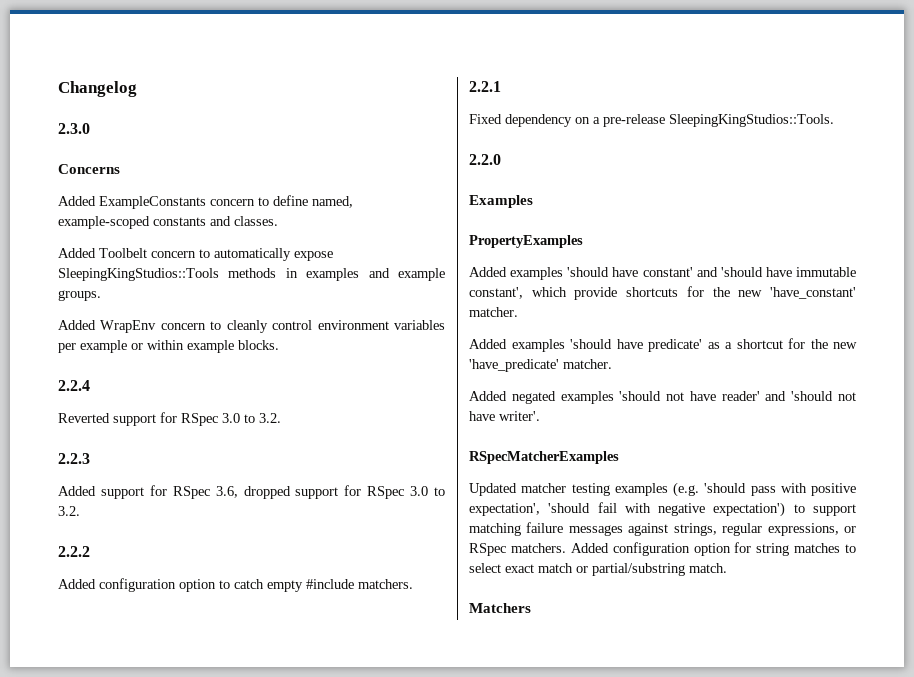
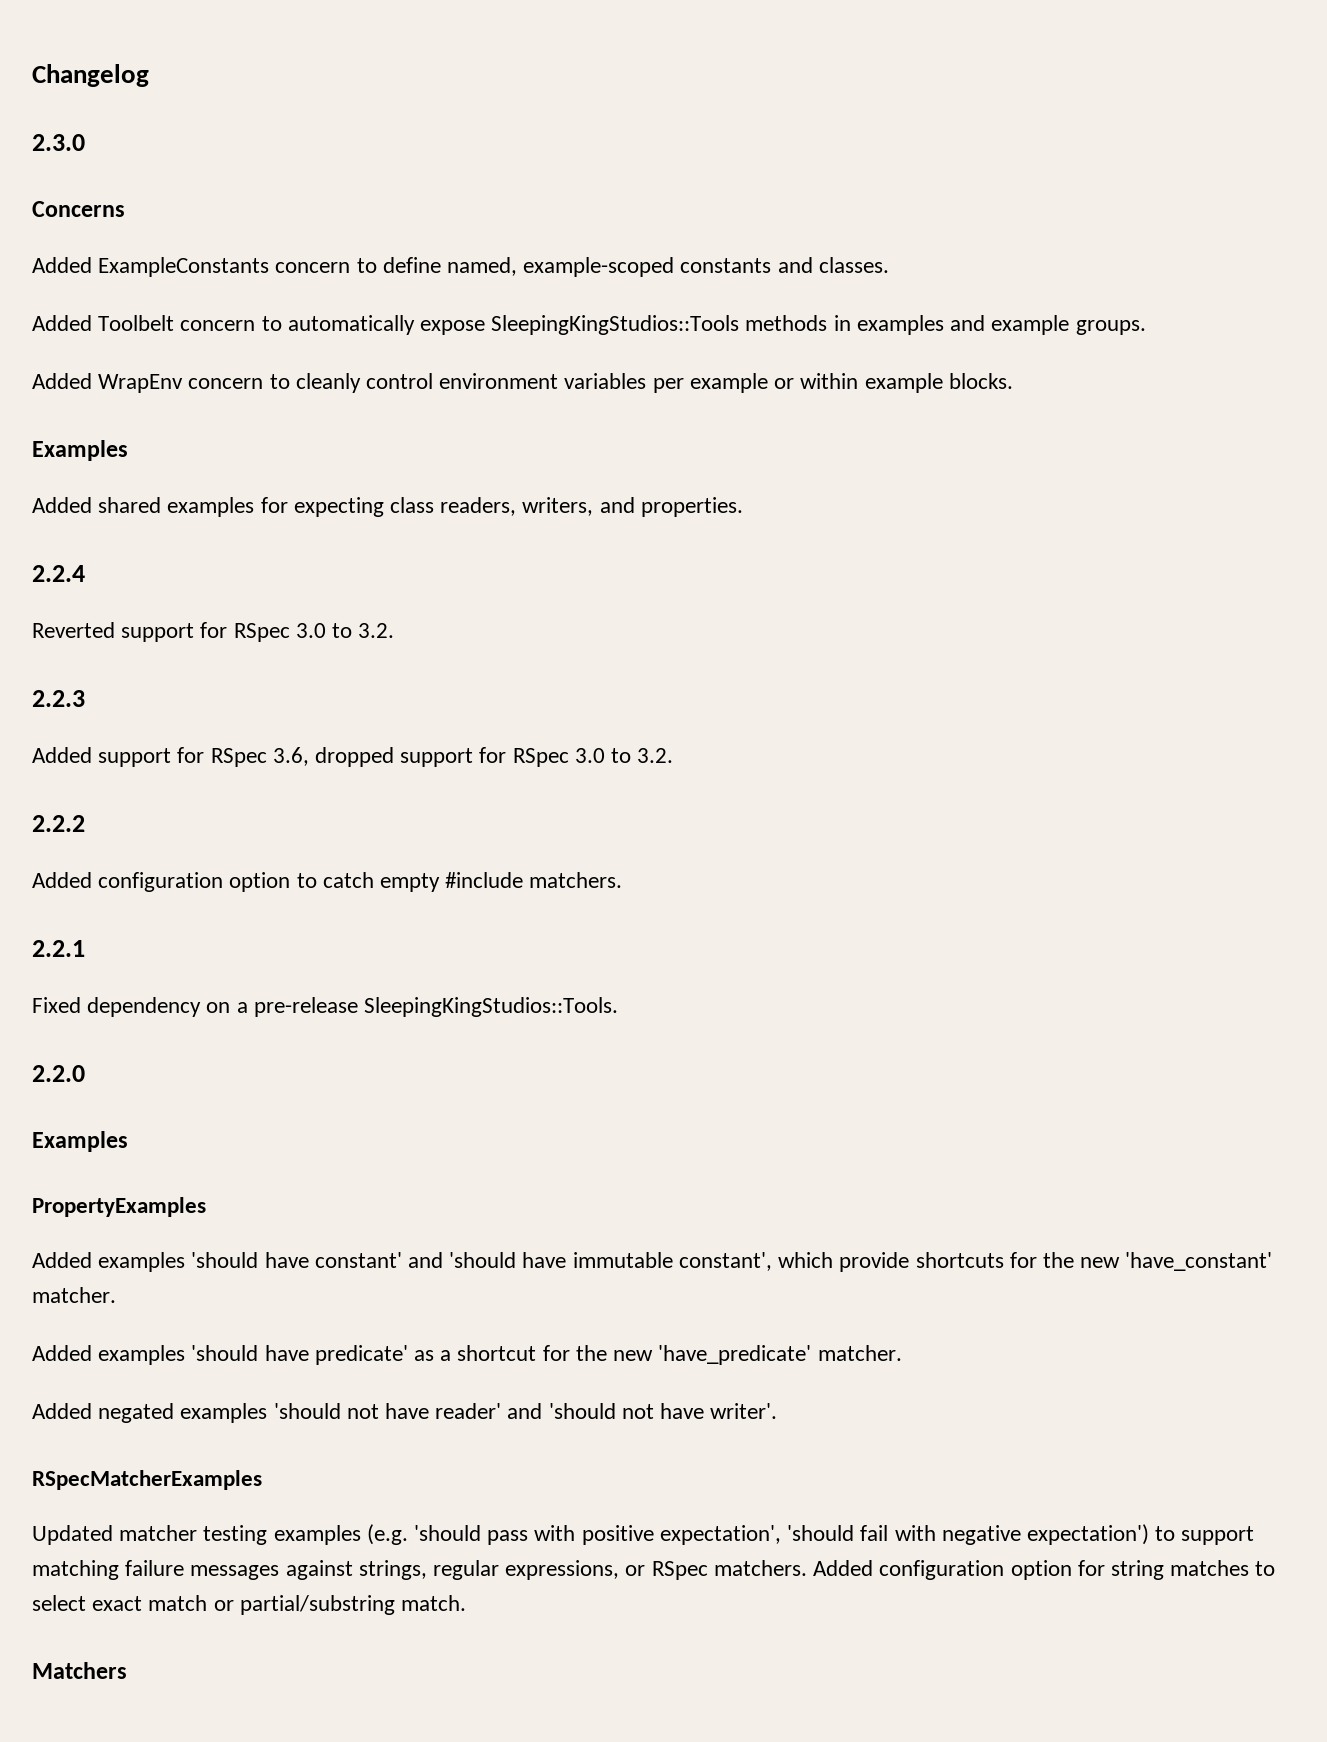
  Added WrapEnv concern to cleanly control environment variables per example or within example blocks.
+ Examples
+ Added shared examples for expecting class readers, writers, and properties.

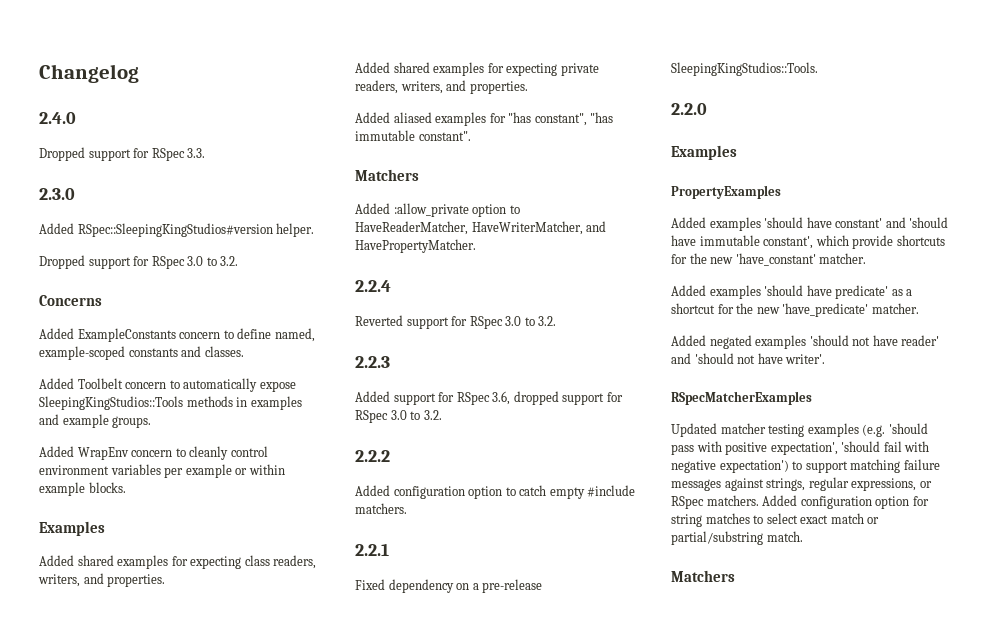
+ 2.4.0
+ Dropped support for RSpec 3.3.
  2.3.0
+ Added RSpec::SleepingKingStudios#version helper.
+ Dropped support for RSpec 3.0 to 3.2.
+ Added shared examples for expecting private readers, writers, and properties.
+ Added aliased examples for "has constant", "has immutable constant".
+ Matchers
+ Added :allow_private option to HaveReaderMatcher, HaveWriterMatcher, and HavePropertyMatcher.

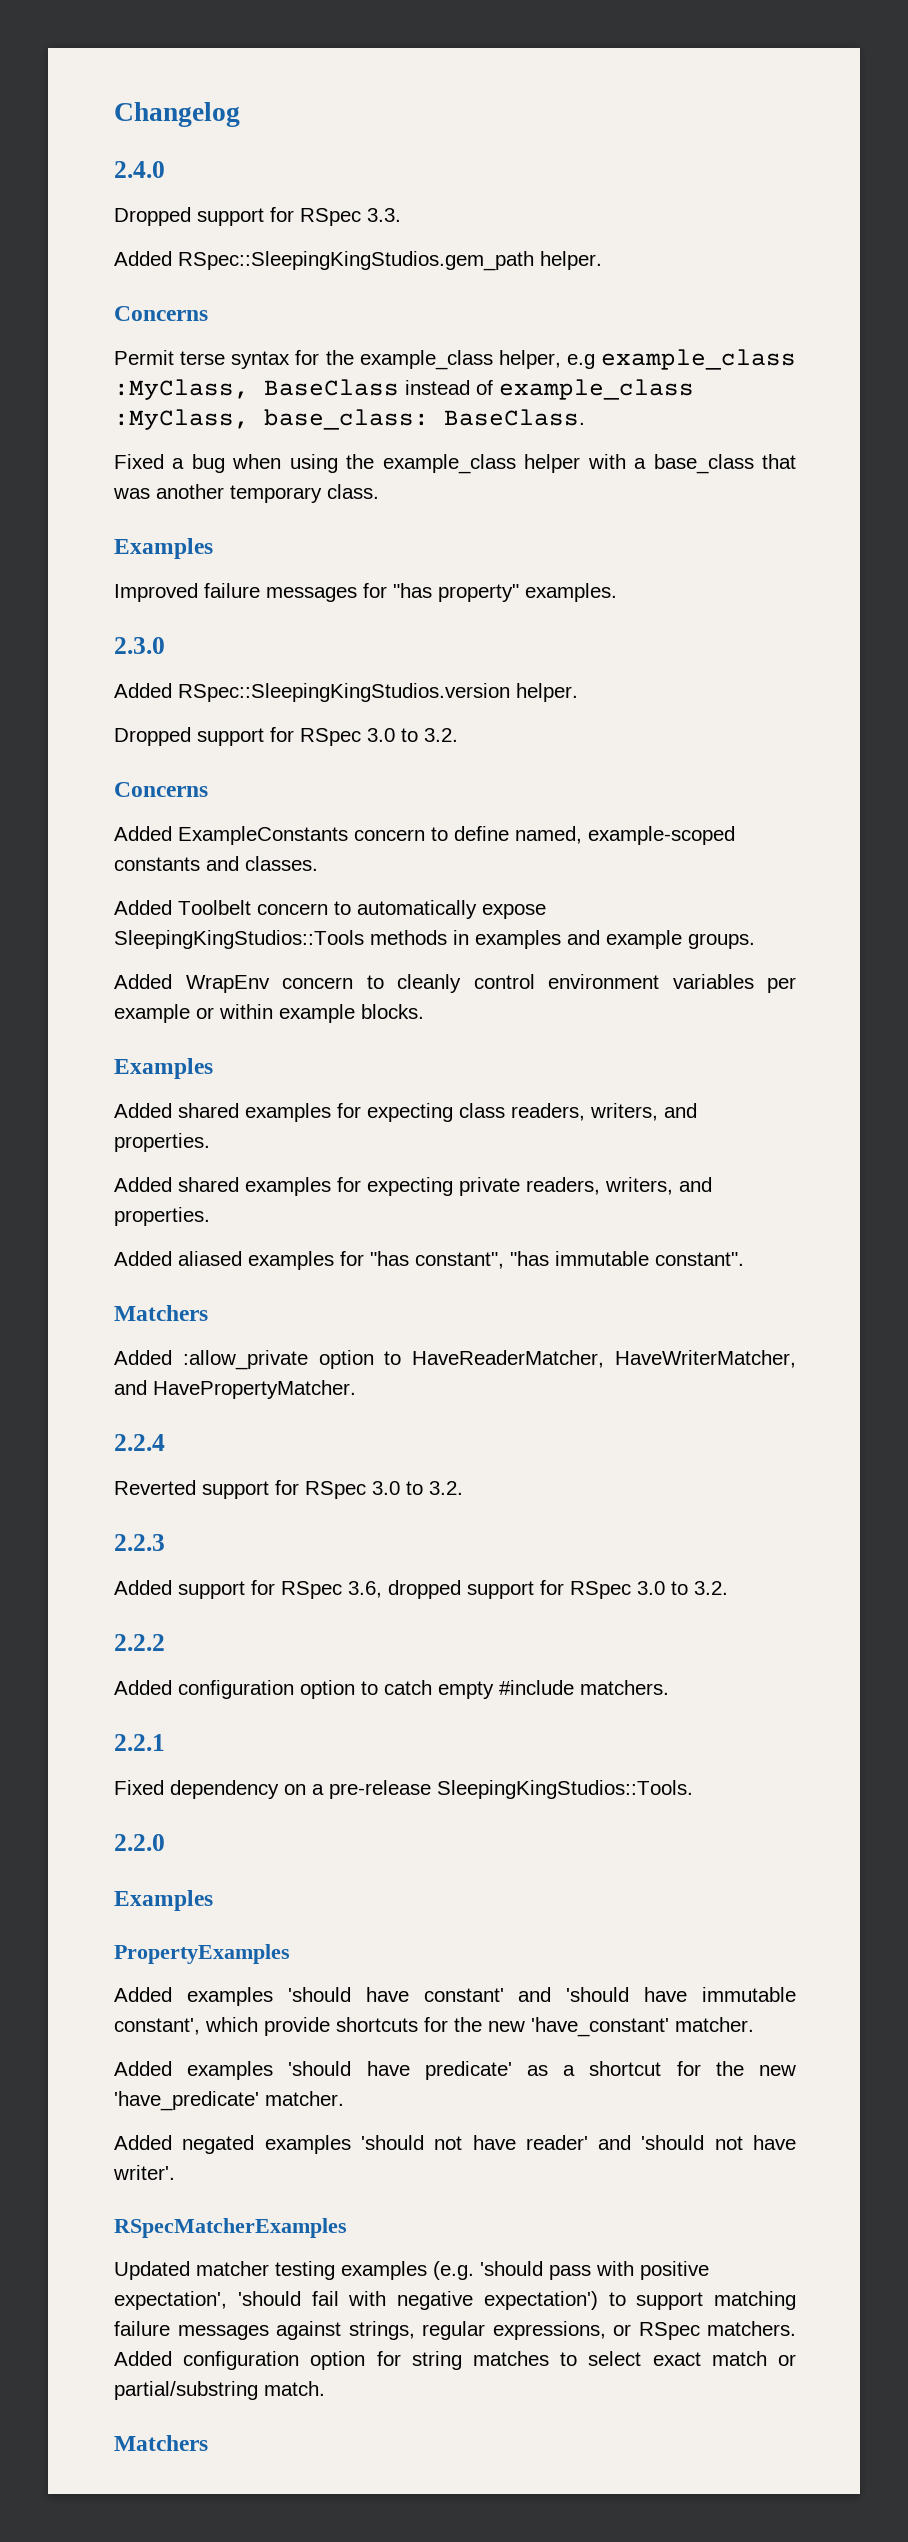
+ Added RSpec::SleepingKingStudios.gem_path helper.
+ Concerns
+ Permit terse syntax for the example_class helper, e.g example_class :MyClass, BaseClass instead of example_class :MyClass, base_class: BaseClass.
+ Fixed a bug when using the example_class helper with a base_class that was another temporary class.
+ Examples
+ Improved failure messages for "has property" examples.
- Added RSpec::SleepingKingStudios#version helper.
+ Added RSpec::SleepingKingStudios.version helper.

